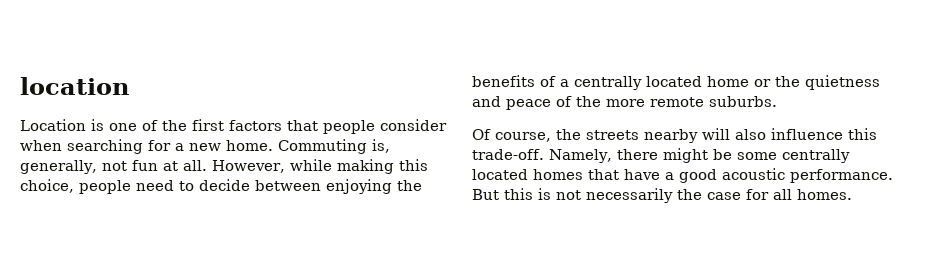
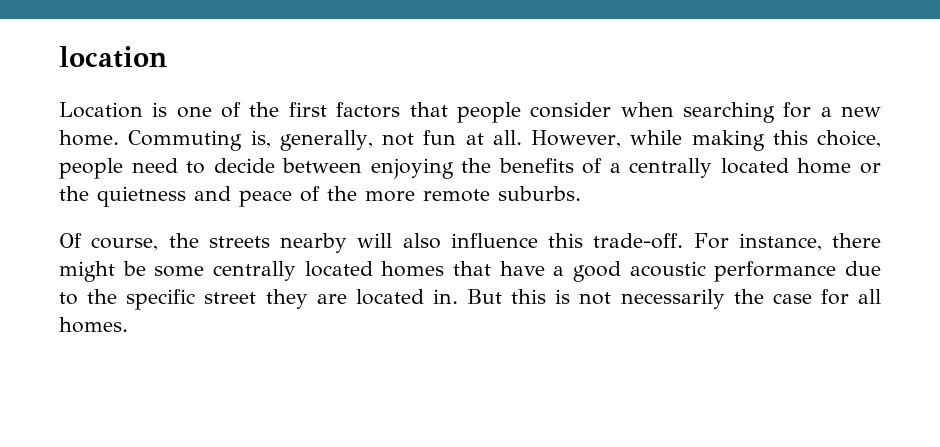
- Namely, there might be some centrally located homes that have a good acoustic performance.
+ For instance, there might be some centrally located homes that have a good acoustic performance due to the specific street they are located in.

